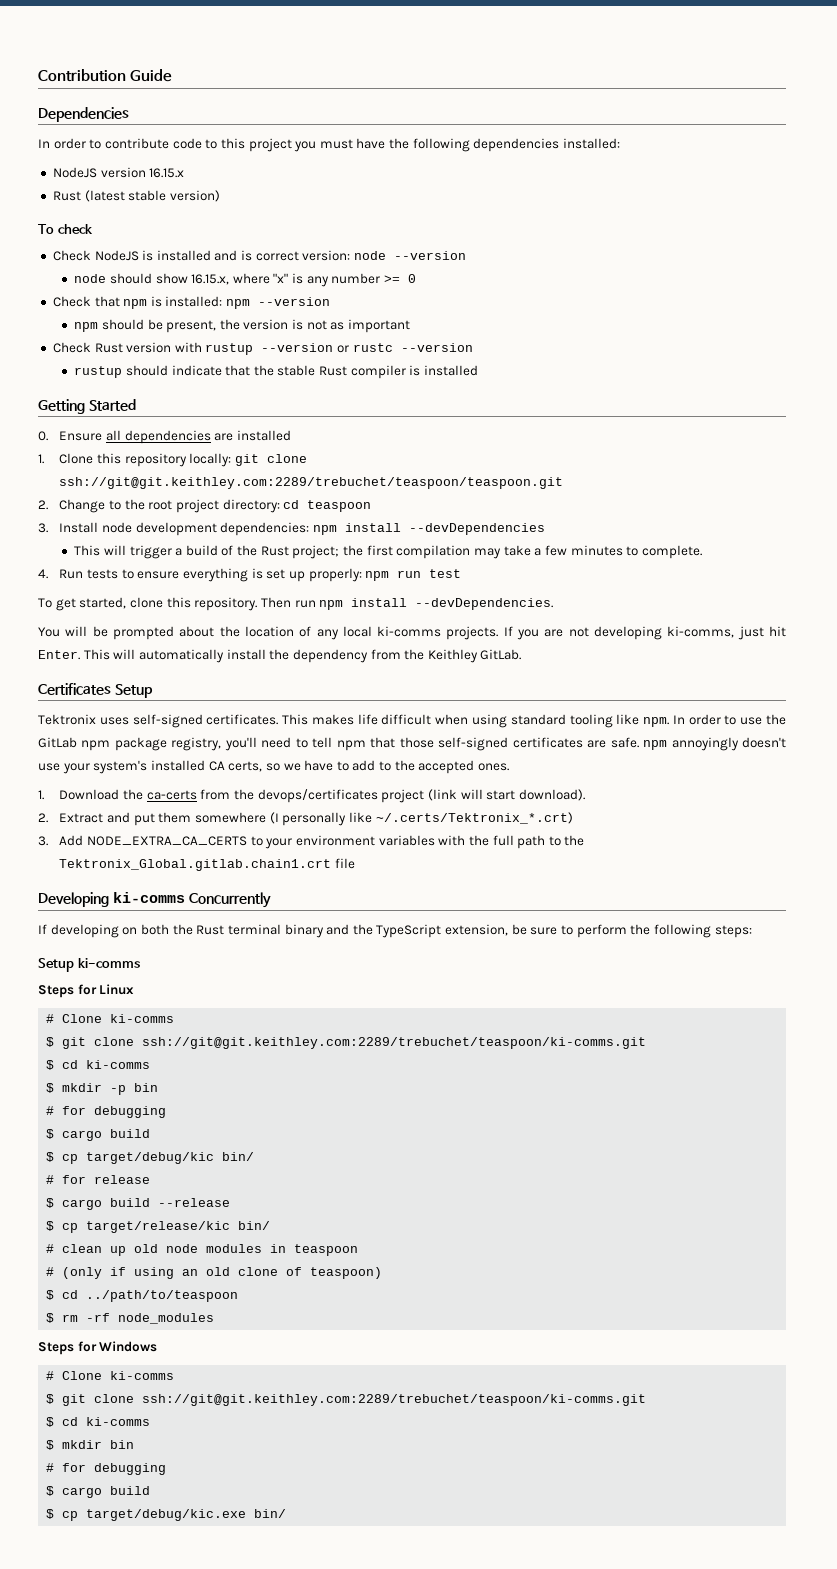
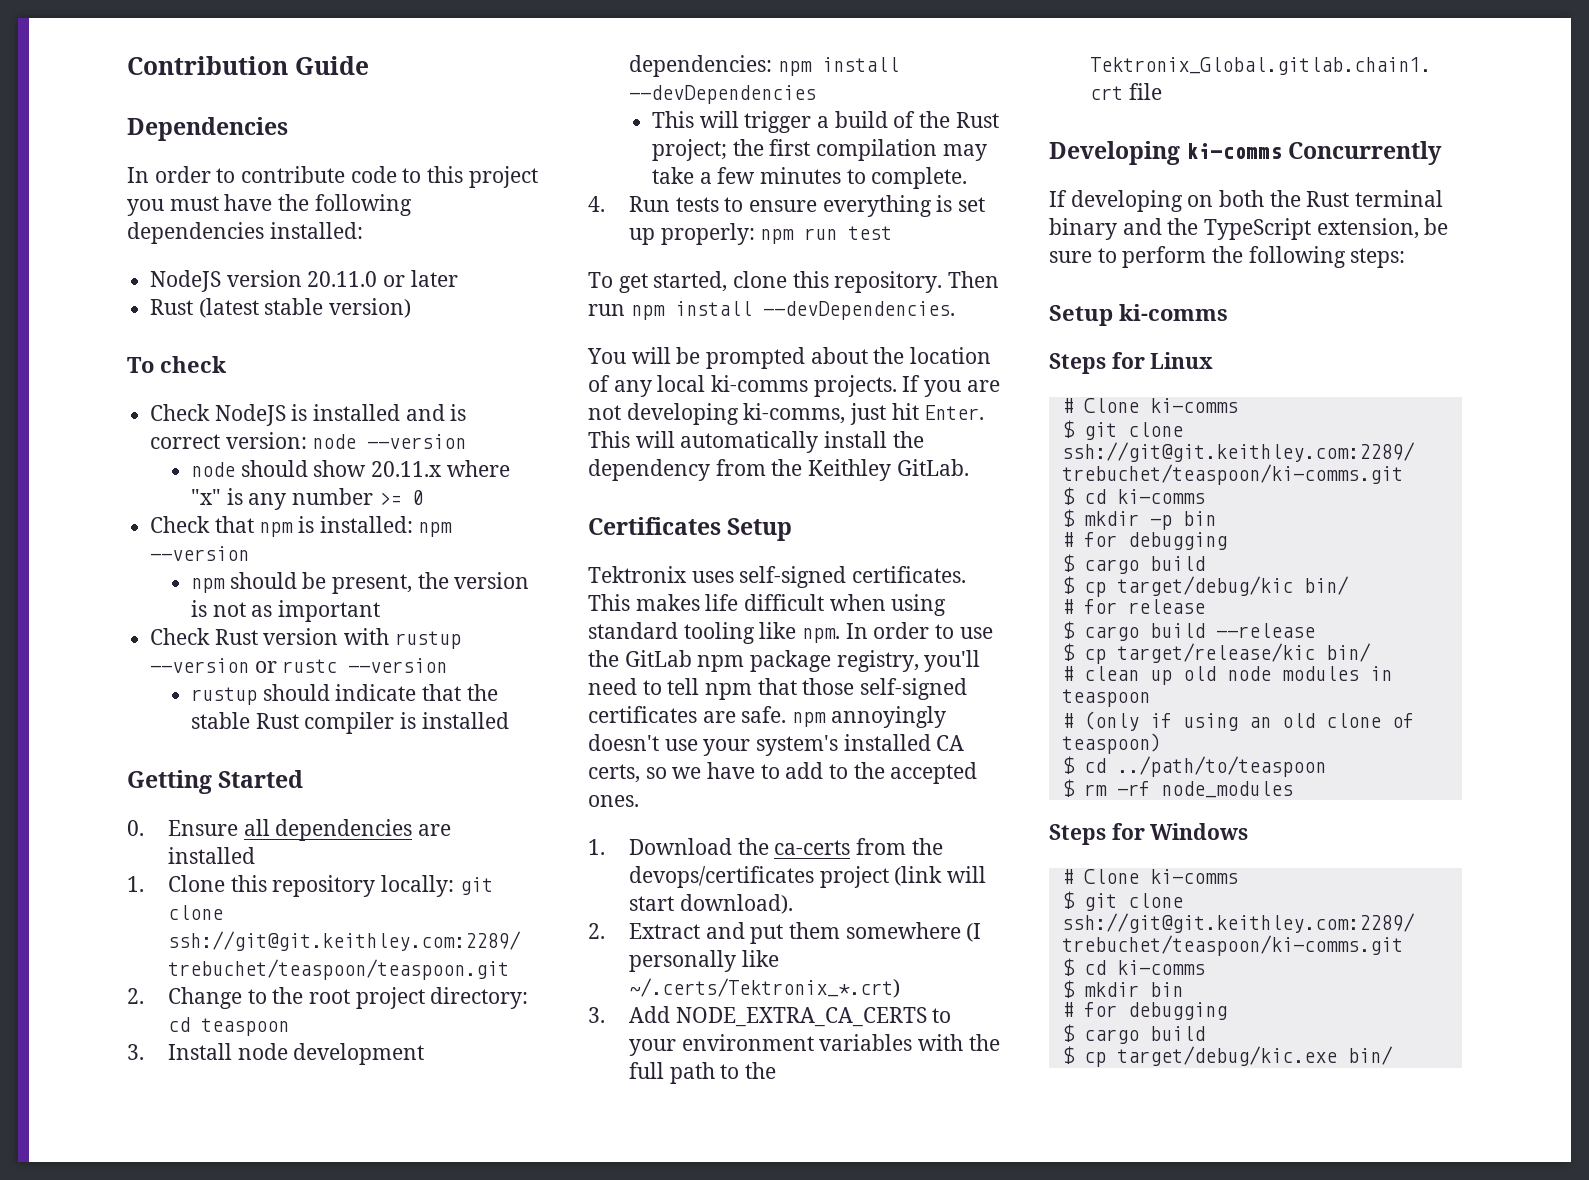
- NodeJS version 16.15.x
+ NodeJS version 20.11.0 or later
- node should show 16.15.x, where "x" is any number >= 0
+ node should show 20.11.x where "x" is any number >= 0

